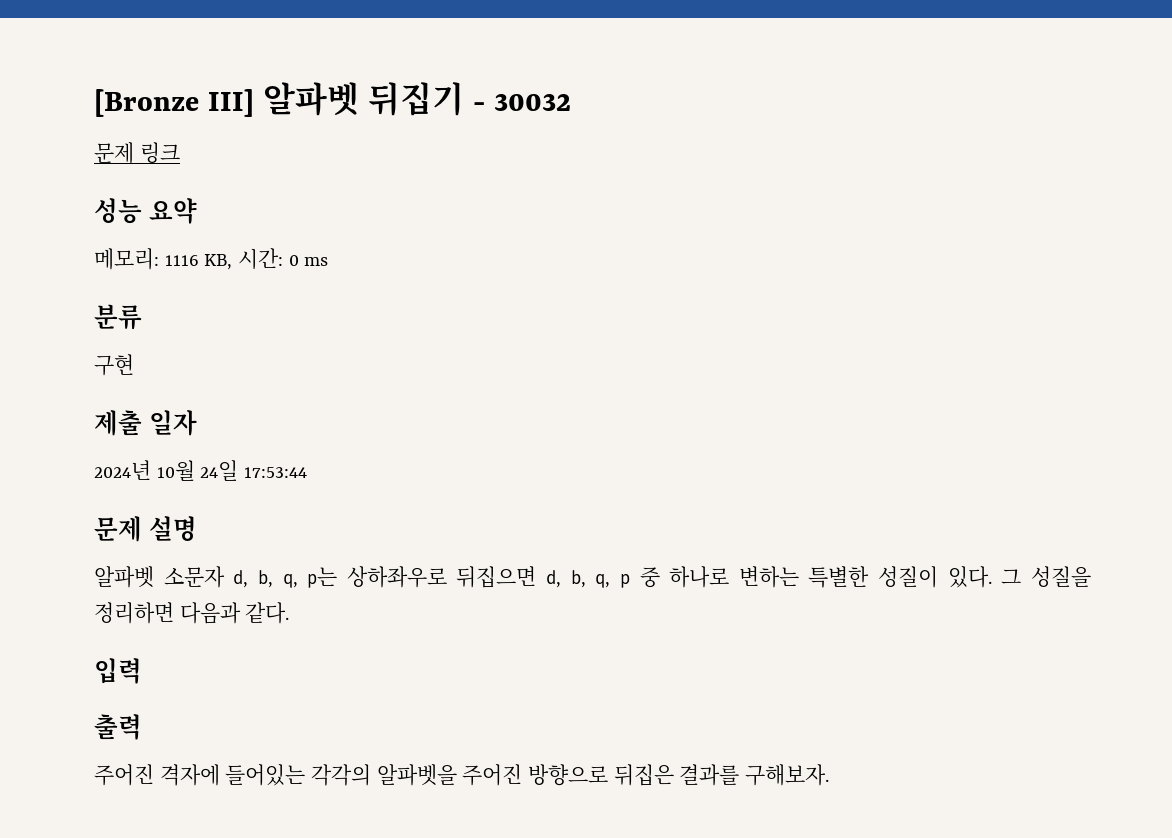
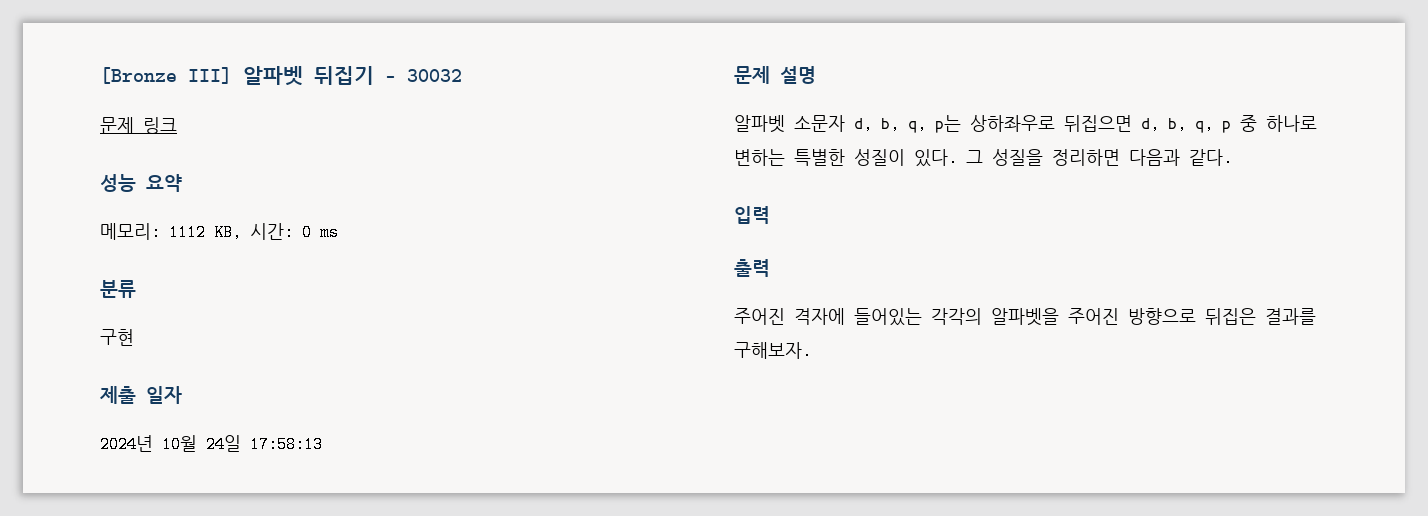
- 메모리: 1116 KB, 시간: 0 ms
+ 메모리: 1112 KB, 시간: 0 ms
- 2024년 10월 24일 17:53:44
+ 2024년 10월 24일 17:58:13

